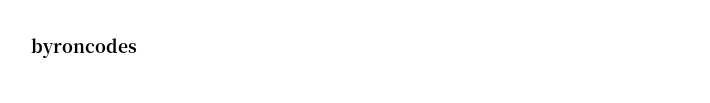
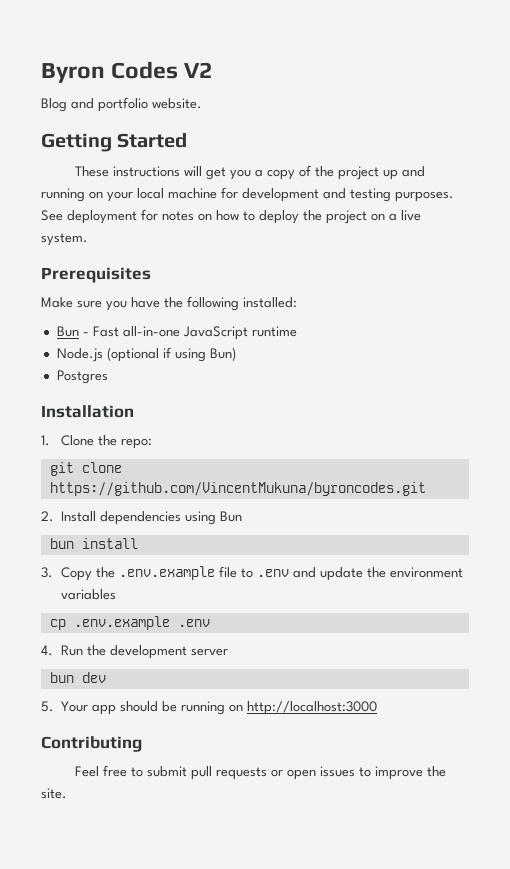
- byroncodes
+ Byron Codes V2
+ Blog and portfolio website.
+ Getting Started
+ These instructions will get you a copy of the project up and running on your local machine for development and testing purposes. See deployment for notes on how to deploy the project on a live system.
+ Prerequisites
+ Make sure you have the following installed:
+ Bun - Fast all-in-one JavaScript runtime
+ Node.js (optional if using Bun)
+ Postgres
+ Installation
+ 1. Clone the repo:
+ git clone https://github.com/VincentMukuna/byroncodes.git
+ 2. Install dependencies using Bun
+ bun install
+ 3. Copy the .env.example file to .env and update the environment variables
+ cp .env.example .env
+ 4. Run the development server
+ bun dev
+ 5. Your app should be running on http://localhost:3000
+ Contributing
+ Feel free to submit pull requests or open issues to improve the site.

